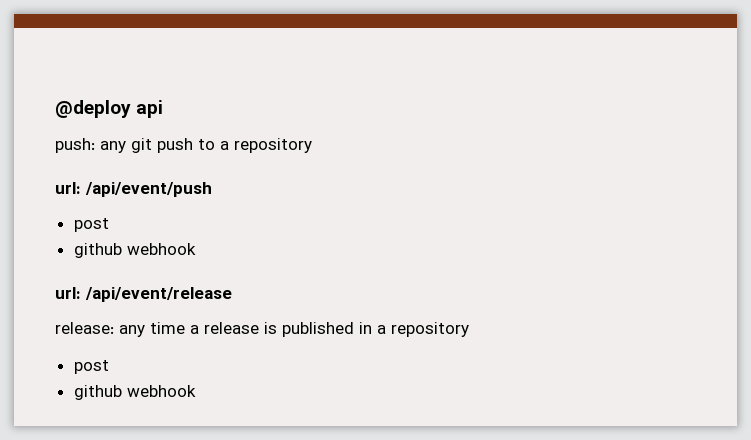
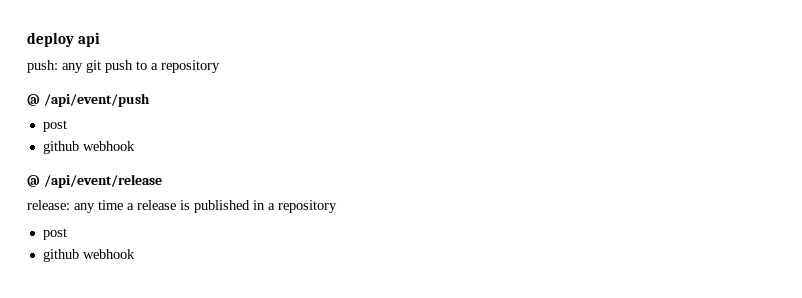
- @deploy api
+ deploy api
- url: /api/event/push
+ @ /api/event/push
- url: /api/event/release
+ @ /api/event/release

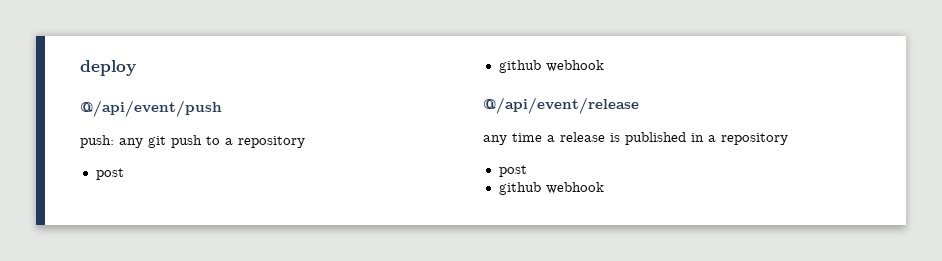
- deploy api
+ deploy
+ @/api/event/push
- @ /api/event/push
- @ /api/event/release
- release: any time a release is published in a repository
+ @/api/event/release
+ any time a release is published in a repository

